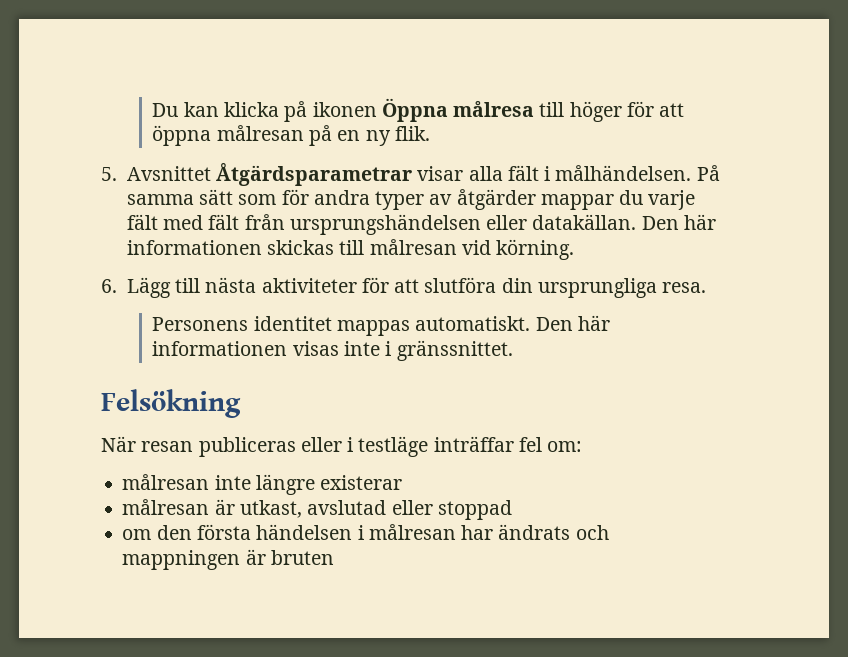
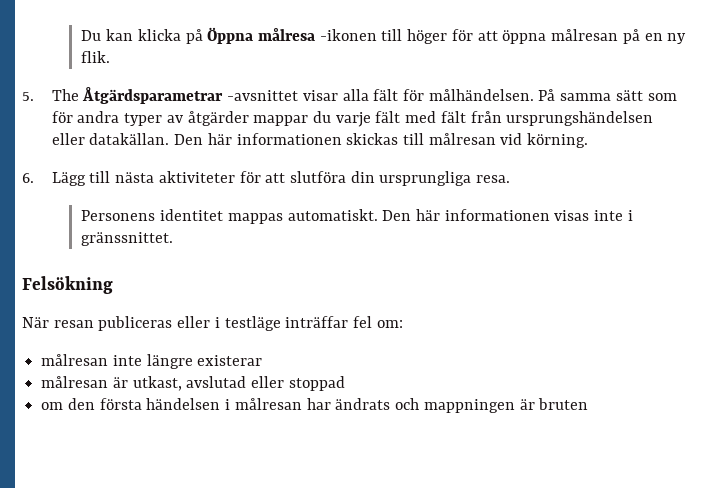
- Du kan klicka på ikonen Öppna målresa till höger för att öppna målresan på en ny flik.
+ Du kan klicka på Öppna målresa -ikonen till höger för att öppna målresan på en ny flik.
- 5. Avsnittet Åtgärdsparametrar visar alla fält i målhändelsen.
+ 5. The Åtgärdsparametrar -avsnittet visar alla fält för målhändelsen.

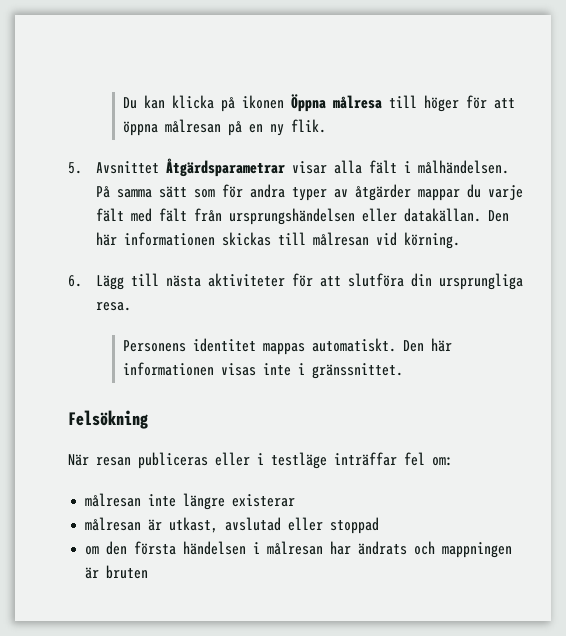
- Du kan klicka på Öppna målresa -ikonen till höger för att öppna målresan på en ny flik.
+ Du kan klicka på ikonen Öppna målresa till höger för att öppna målresan på en ny flik.
- 5. The Åtgärdsparametrar -avsnittet visar alla fält för målhändelsen.
+ 5. Avsnittet Åtgärdsparametrar visar alla fält i målhändelsen.

